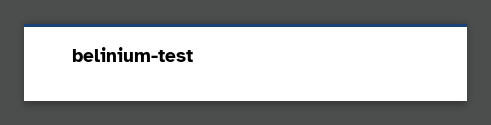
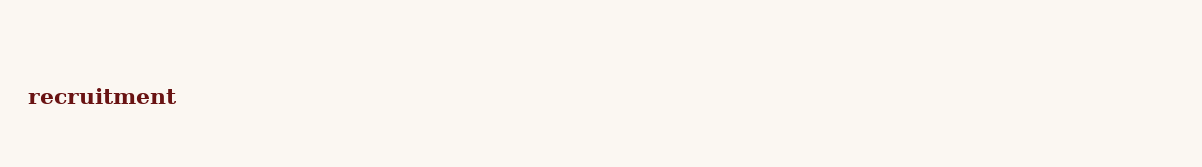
- belinium-test
+ recruitment

